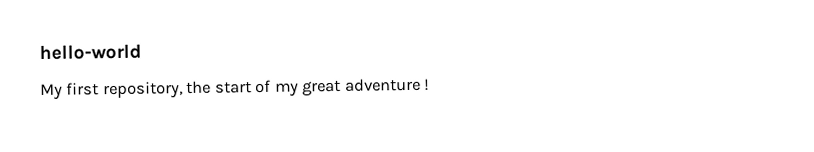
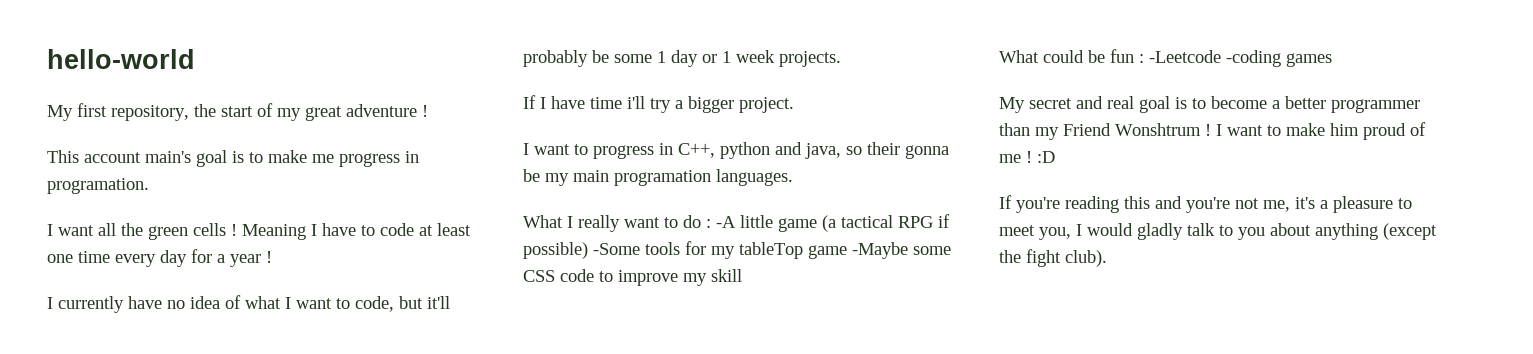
+ This account main's goal is to make me progress in programation.
+ I want all the green cells ! Meaning I have to code at least one time every day for a year !
+ I currently have no idea of what I want to code, but it'll probably be some 1 day or 1 week projects.
+ If I have time i'll try a bigger project.
+ I want to progress in C++, python and java, so their gonna be my main programation languages.
+ What I really want to do : -A little game (a tactical RPG if possible) -Some tools for my tableTop game -Maybe some CSS code to improve my skill
+ What could be fun : -Leetcode -coding games
+ My secret and real goal is to become a better programmer than my Friend Wonshtrum ! I want to make him proud of me ! :D
+ If you're reading this and you're not me, it's a pleasure to meet you, I would gladly talk to you about anything (except the fight club).

